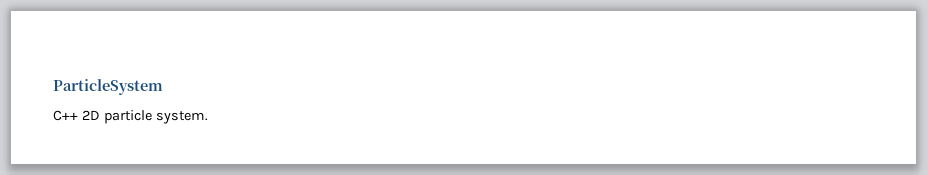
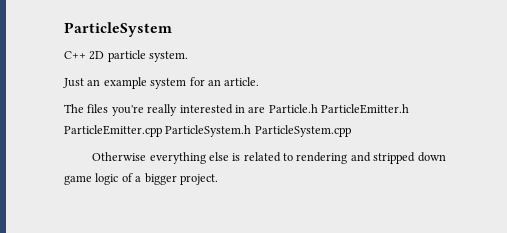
+ Just an example system for an article.
+ The files you're really interested in are Particle.h ParticleEmitter.h ParticleEmitter.cpp ParticleSystem.h ParticleSystem.cpp
+ Otherwise everything else is related to rendering and stripped down game logic of a bigger project.

